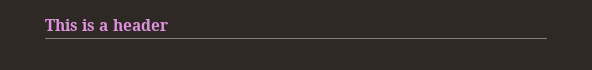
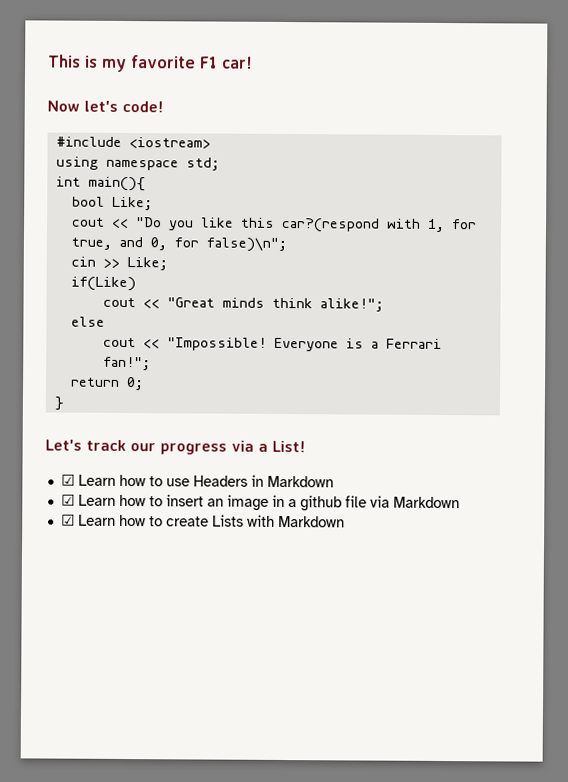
- This is a header
+ This is my favorite F1 car!
+ Now let's code!
+ #include <iostream>
+ using namespace std;
+ int main(){
+ bool Like;
+ cout << "Do you like this car?(respond with 1, for true, and 0, for false)\n";
+ cin >> Like;
+ if(Like)
+ cout << "Great minds think alike!";
+ else
+ cout << "Impossible! Everyone is a Ferrari fan!";
+ return 0;
+ }
+ Let's track our progress via a List!
+ ☑ Learn how to use Headers in Markdown
+ ☑ Learn how to insert an image in a github file via Markdown
+ ☑ Learn how to create Lists with Markdown

